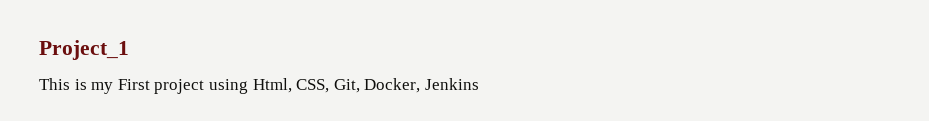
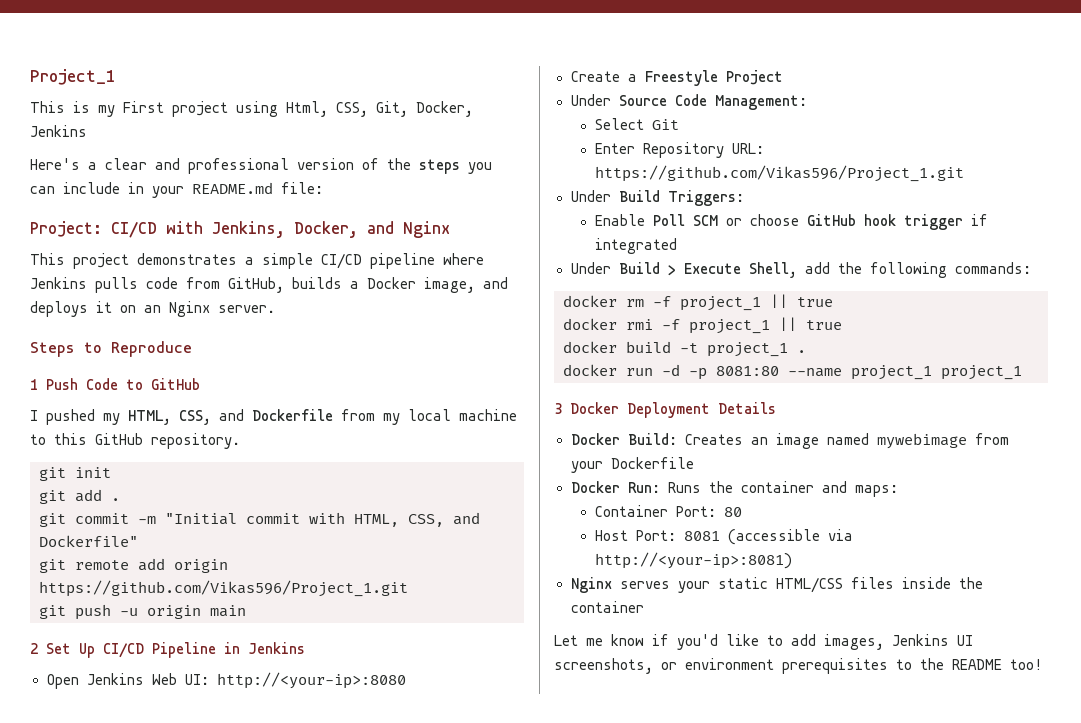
+ Here's a clear and professional version of the steps you can include in your README.md file:
+ Project: CI/CD with Jenkins, Docker, and Nginx
+ This project demonstrates a simple CI/CD pipeline where Jenkins pulls code from GitHub, builds a Docker image, and deploys it on an Nginx server.
+ Steps to Reproduce
+ 1 Push Code to GitHub
+ I pushed my HTML, CSS, and Dockerfile from my local machine to this GitHub repository.
+ git init
+ git add .
+ git commit -m "Initial commit with HTML, CSS, and Dockerfile"
+ git remote add origin https://github.com/Vikas596/Project_1.git
+ git push -u origin main
+ 2 Set Up CI/CD Pipeline in Jenkins
+ Open Jenkins Web UI: http://<your-ip>:8080
+ Create a Freestyle Project
+ Under Source Code Management:
+ Select Git
+ Enter Repository URL: https://github.com/Vikas596/Project_1.git
+ Under Build Triggers:
+ Enable Poll SCM or choose GitHub hook trigger if integrated
+ Under Build > Execute Shell, add the following commands:
+ docker rm -f project_1 || true
+ docker rmi -f project_1 || true
+ docker build -t project_1 .
+ docker run -d -p 8081:80 --name project_1 project_1
+ 3 Docker Deployment Details
+ Docker Build: Creates an image named mywebimage from your Dockerfile
+ Docker Run: Runs the container and maps:
+ Container Port: 80
+ Host Port: 8081 (accessible via http://<your-ip>:8081)
+ Nginx serves your static HTML/CSS files inside the container
+ Let me know if you'd like to add images, Jenkins UI screenshots, or environment prerequisites to the README too!

